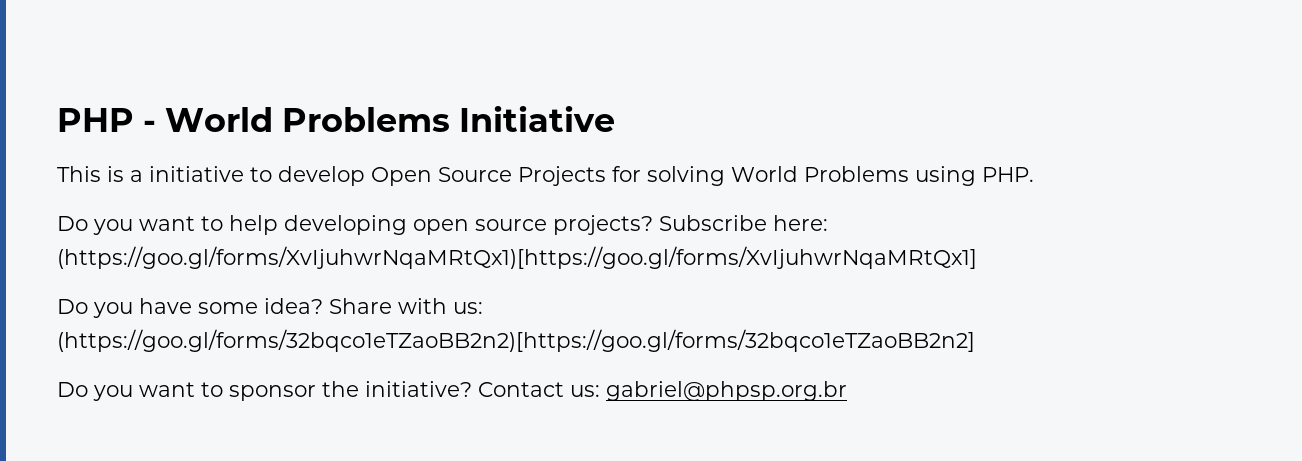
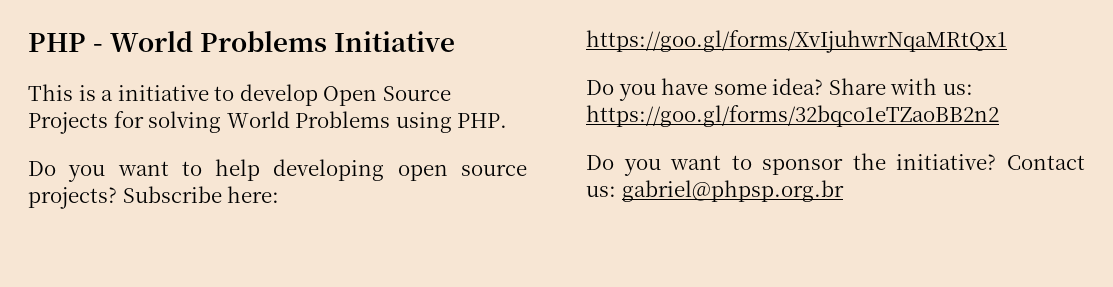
- Subscribe here: (https://goo.gl/forms/XvIjuhwrNqaMRtQx1)[https://goo.gl/forms/XvIjuhwrNqaMRtQx1]
+ Subscribe here: https://goo.gl/forms/XvIjuhwrNqaMRtQx1
- Share with us: (https://goo.gl/forms/32bqco1eTZaoBB2n2)[https://goo.gl/forms/32bqco1eTZaoBB2n2]
+ Share with us: https://goo.gl/forms/32bqco1eTZaoBB2n2

